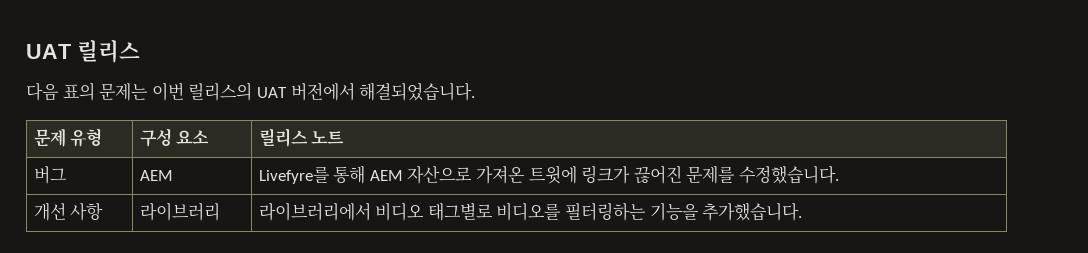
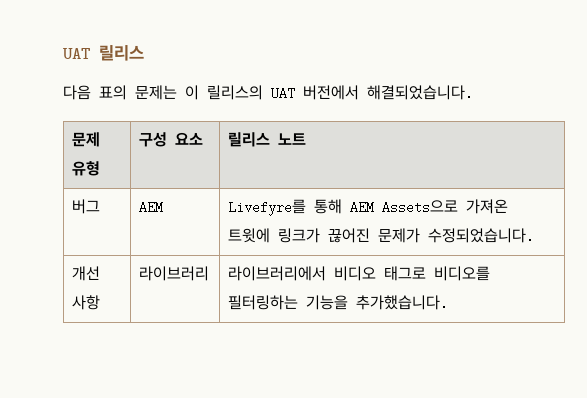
- 다음 표의 문제는 이번 릴리스의 UAT 버전에서 해결되었습니다.
+ 다음 표의 문제는 이 릴리스의 UAT 버전에서 해결되었습니다.
- 버그 | AEM | Livefyre를 통해 AEM 자산으로 가져온 트윗에 링크가 끊어진 문제를 수정했습니다.
+ 버그 | AEM | Livefyre를 통해 AEM Assets으로 가져온 트윗에 링크가 끊어진 문제가 수정되었습니다.
- 개선 사항 | 라이브러리 | 라이브러리에서 비디오 태그별로 비디오를 필터링하는 기능을 추가했습니다.
+ 개선 사항 | 라이브러리 | 라이브러리에서 비디오 태그로 비디오를 필터링하는 기능을 추가했습니다.

